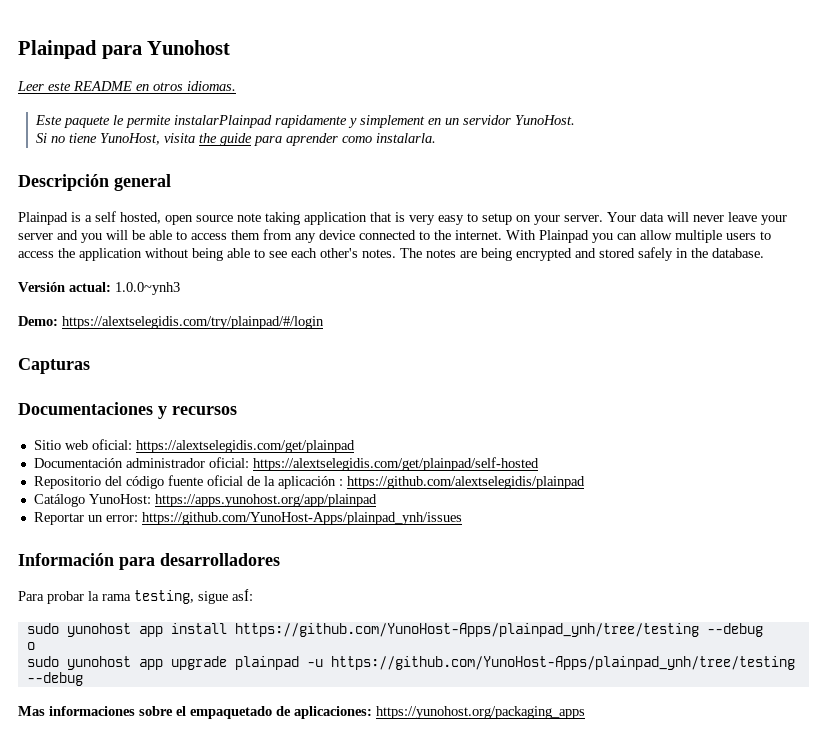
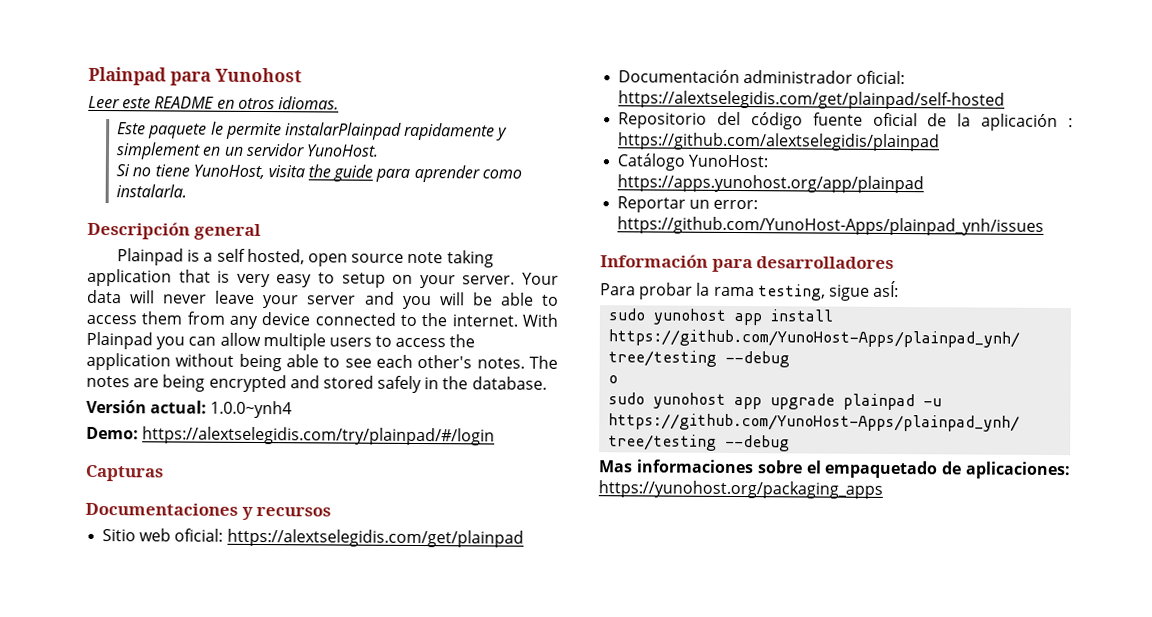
- Versión actual: 1.0.0~ynh3
+ Versión actual: 1.0.0~ynh4

